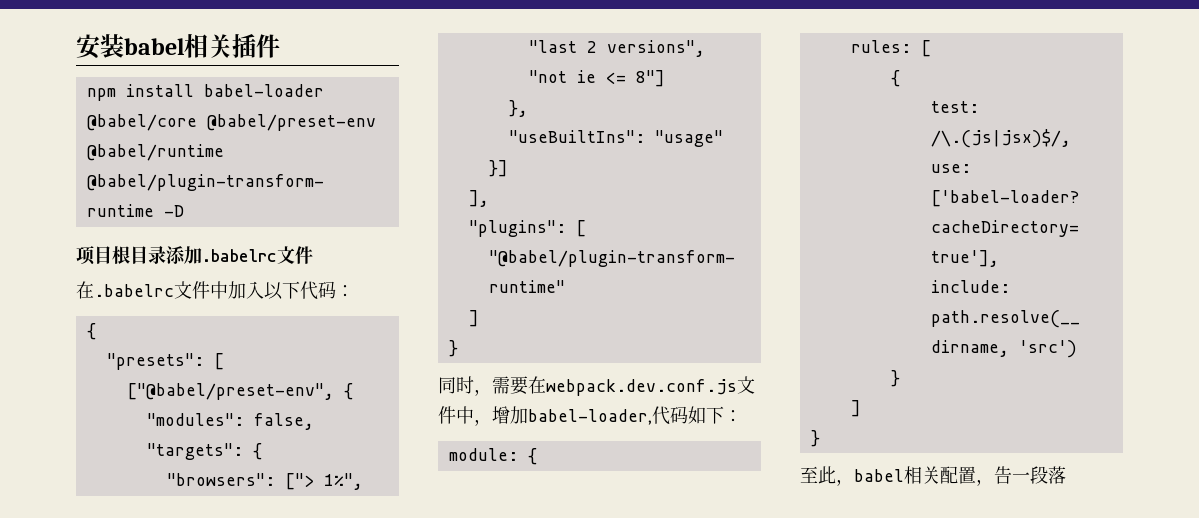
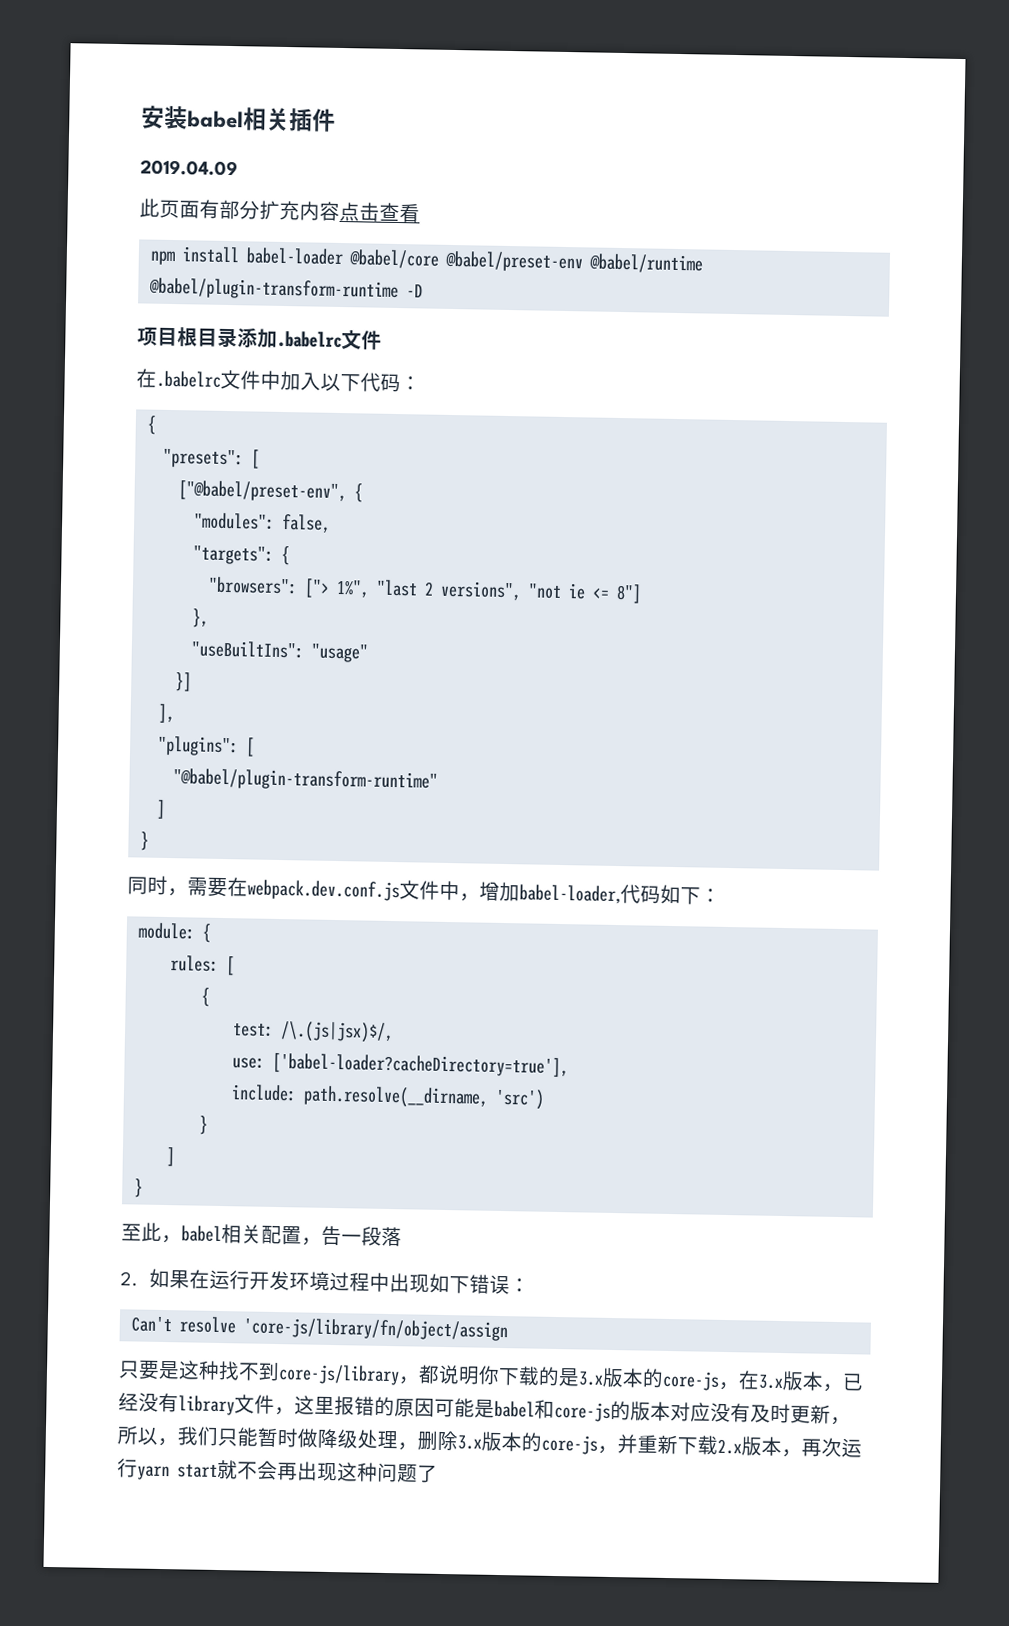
+ 2019.04.09
+ 此页面有部分扩充内容点击查看
+ 2.如果在运行开发环境过程中出现如下错误：
+ Can't resolve 'core-js/library/fn/object/assign
+ 只要是这种找不到core-js/library，都说明你下载的是3.x版本的core-js，在3.x版本，已经没有library文件，这里报错的原因可能是babel和core-js的版本对应没有及时更新，所以，我们只能暂时做降级处理，删除3.x版本的core-js，并重新下载2.x版本，再次运行yarn start就不会再出现这种问题了

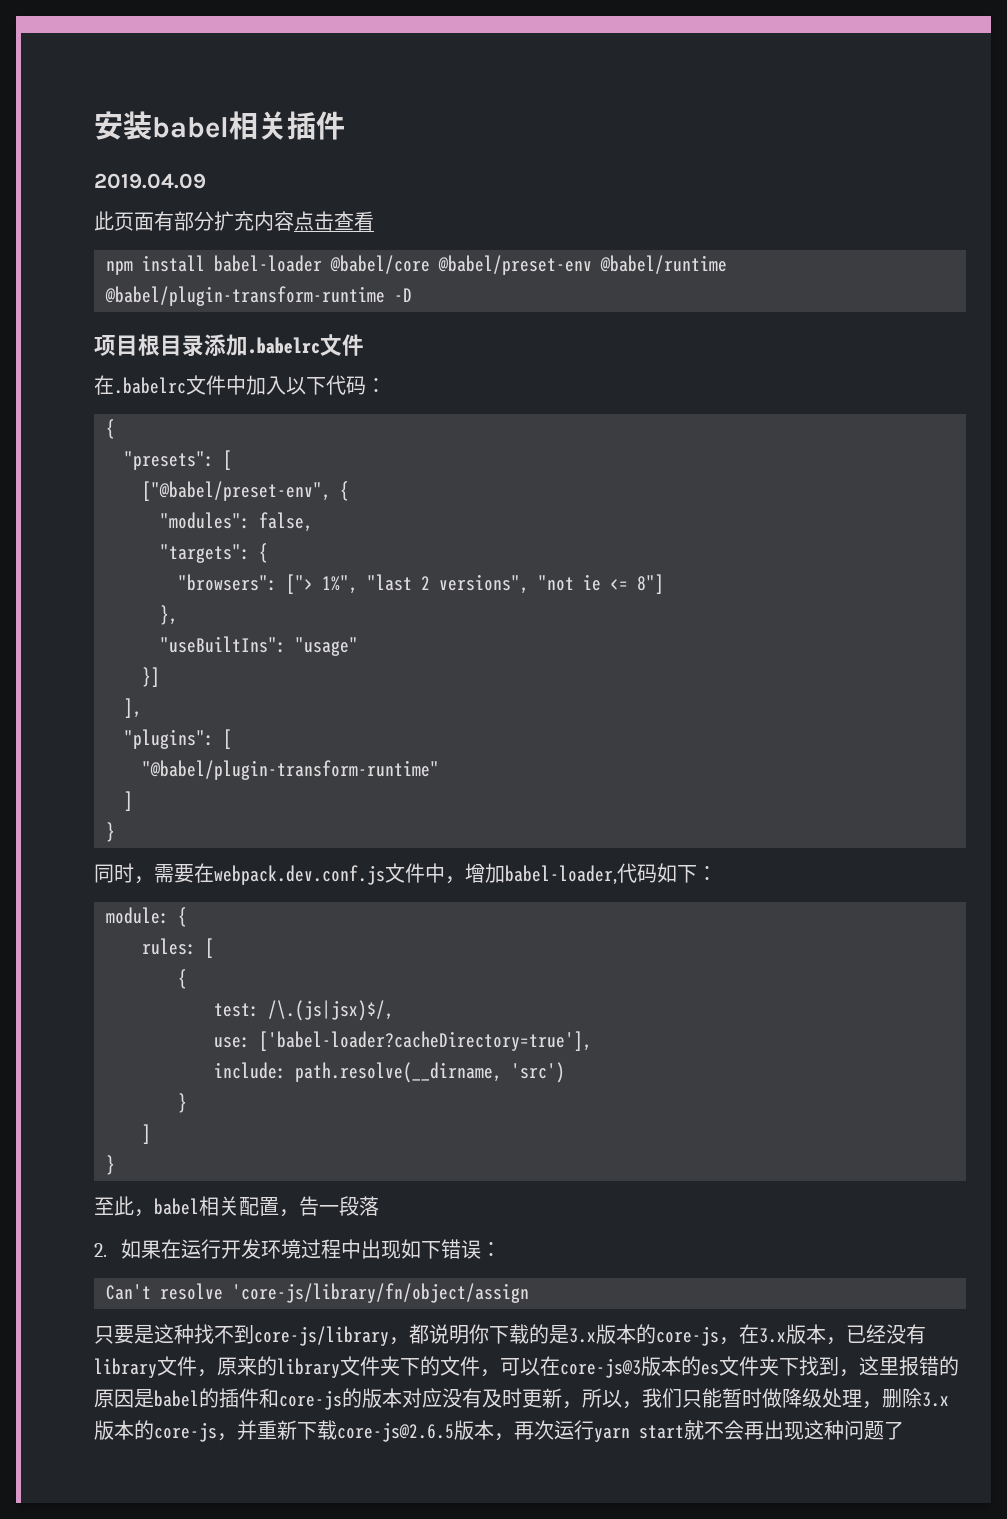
- 只要是这种找不到core-js/library，都说明你下载的是3.x版本的core-js，在3.x版本，已经没有library文件，这里报错的原因可能是babel和core-js的版本对应没有及时更新，所以，我们只能暂时做降级处理，删除3.x版本的core-js，并重新下载2.x版本，再次运行yarn start就不会再出现这种问题了
+ 只要是这种找不到core-js/library，都说明你下载的是3.x版本的core-js，在3.x版本，已经没有library文件，原来的library文件夹下的文件，可以在core-js@3版本的es文件夹下找到，这里报错的原因是babel的插件和core-js的版本对应没有及时更新，所以，我们只能暂时做降级处理，删除3.x版本的core-js，并重新下载core-js@2.6.5版本，再次运行yarn start就不会再出现这种问题了

